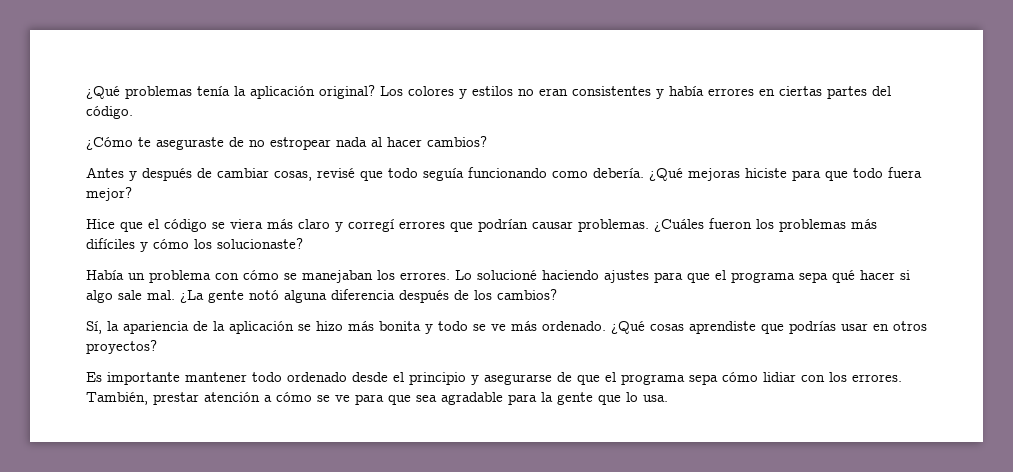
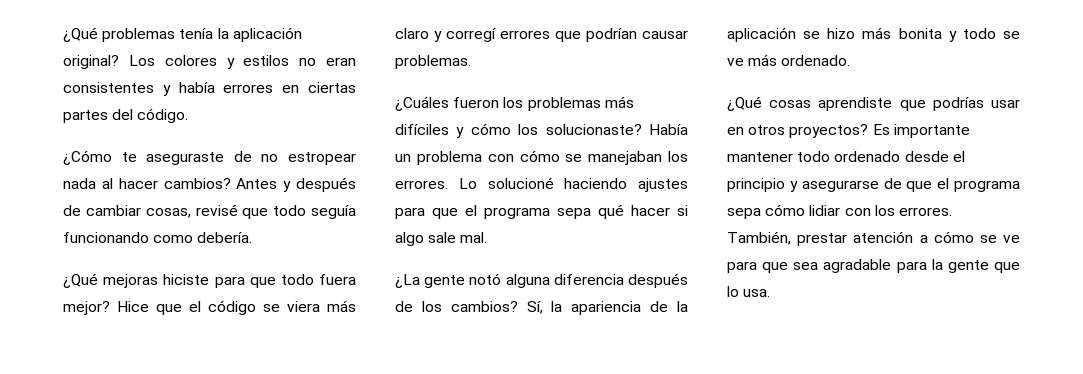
- ¿Cómo te aseguraste de no estropear nada al hacer cambios?
- Antes y después de cambiar cosas, revisé que todo seguía funcionando como debería. ¿Qué mejoras hiciste para que todo fuera mejor?
- Hice que el código se viera más claro y corregí errores que podrían causar problemas. ¿Cuáles fueron los problemas más difíciles y cómo los solucionaste?
- Había un problema con cómo se manejaban los errores.
+ ¿Cómo te aseguraste de no estropear nada al hacer cambios? Antes y después de cambiar cosas, revisé que todo seguía funcionando como debería.
+ ¿Qué mejoras hiciste para que todo fuera mejor? Hice que el código se viera más claro y corregí errores que podrían causar problemas.
+ ¿Cuáles fueron los problemas más difíciles y cómo los solucionaste? Había un problema con cómo se manejaban los errores.
- Lo solucioné haciendo ajustes para que el programa sepa qué hacer si algo sale mal. ¿La gente notó alguna diferencia después de los cambios?
- Sí, la apariencia de la aplicación se hizo más bonita y todo se ve más ordenado. ¿Qué cosas aprendiste que podrías usar en otros proyectos?
- Es importante mantener todo ordenado desde el principio y asegurarse de que el programa sepa cómo lidiar con los errores.
+ Lo solucioné haciendo ajustes para que el programa sepa qué hacer si algo sale mal.
+ ¿La gente notó alguna diferencia después de los cambios? Sí, la apariencia de la aplicación se hizo más bonita y todo se ve más ordenado.
+ ¿Qué cosas aprendiste que podrías usar en otros proyectos? Es importante mantener todo ordenado desde el principio y asegurarse de que el programa sepa cómo lidiar con los errores.

